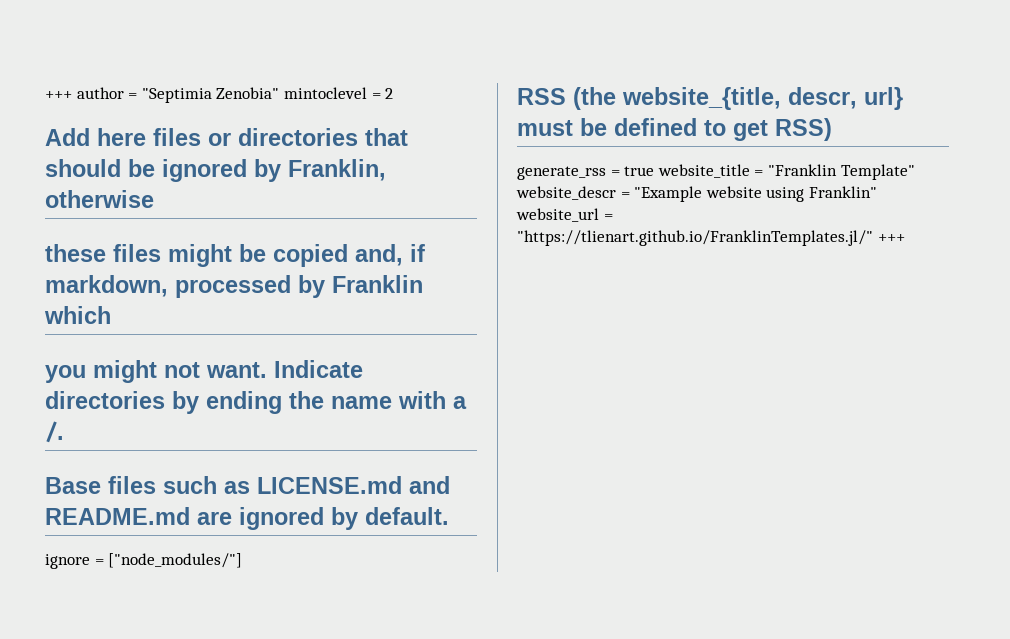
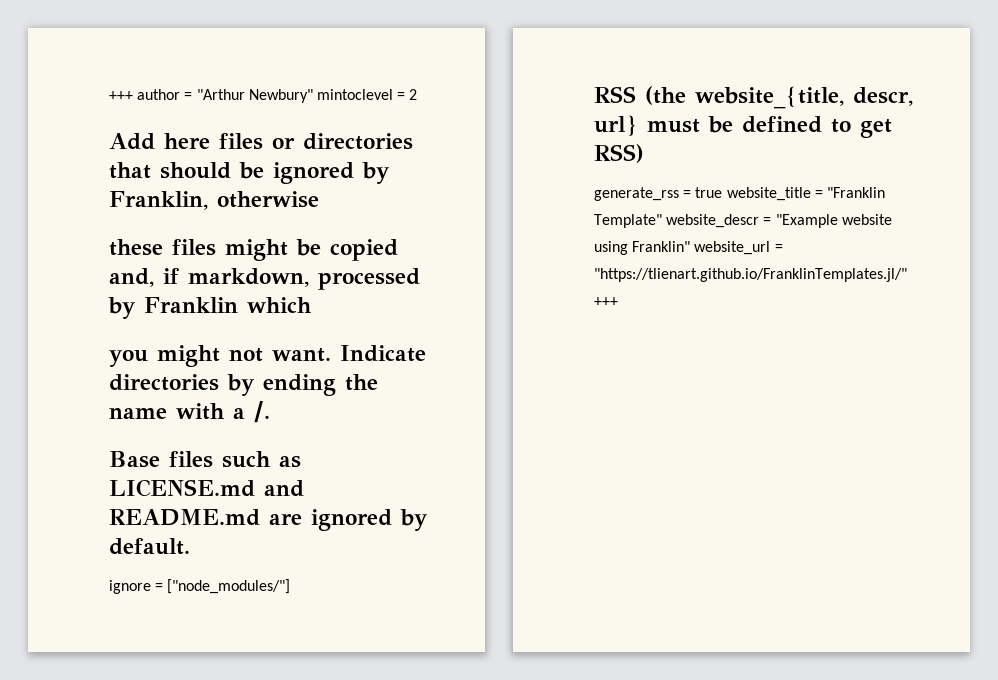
- +++ author = "Septimia Zenobia" mintoclevel = 2
+ +++ author = "Arthur Newbury" mintoclevel = 2

